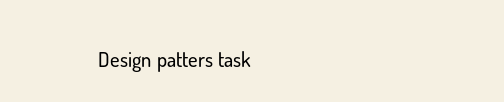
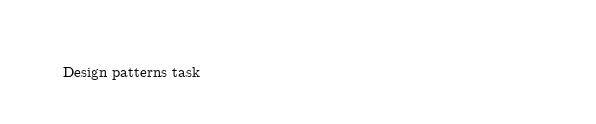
- Design patters task
+ Design patterns task

